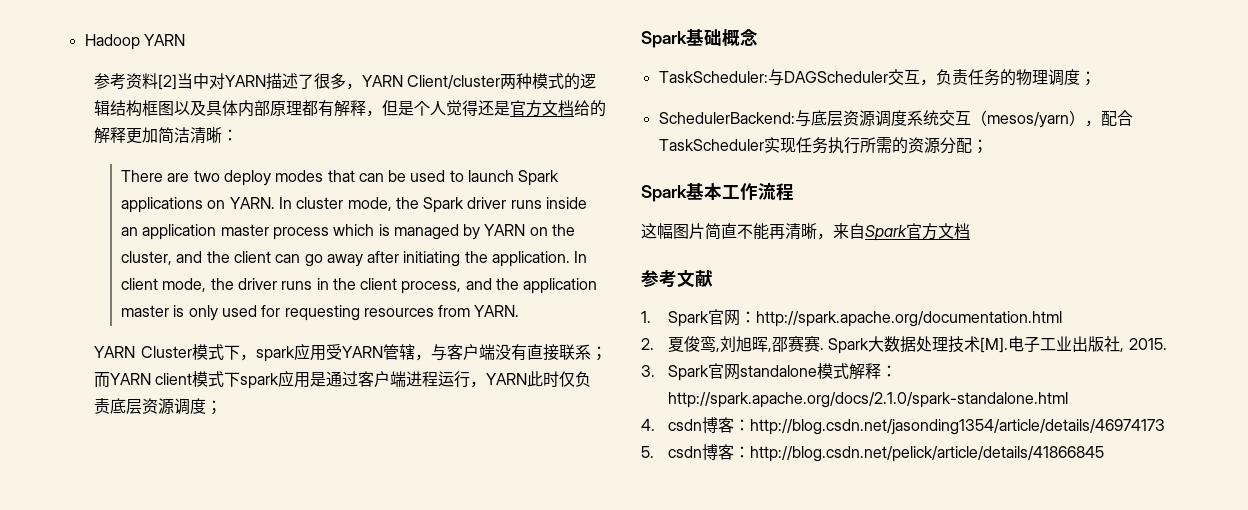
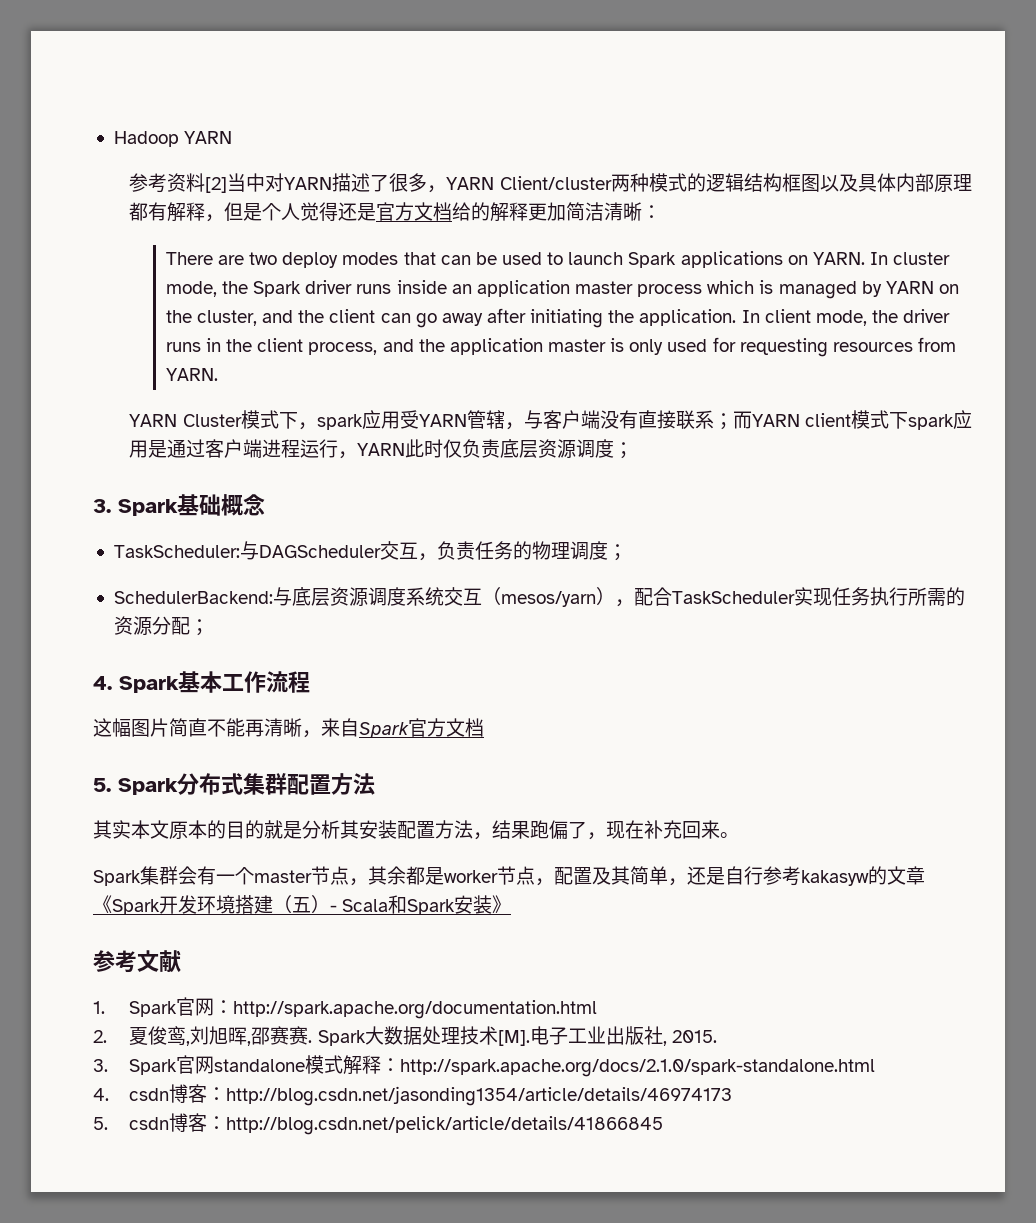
- Spark基础概念
+ 3. Spark基础概念
- Spark基本工作流程
+ 4. Spark基本工作流程
+ 5. Spark分布式集群配置方法
+ 其实本文原本的目的就是分析其安装配置方法，结果跑偏了，现在补充回来。
+ Spark集群会有一个master节点，其余都是worker节点，配置及其简单，还是自行参考kakasyw的文章《Spark开发环境搭建（五）- Scala和Spark安装》

